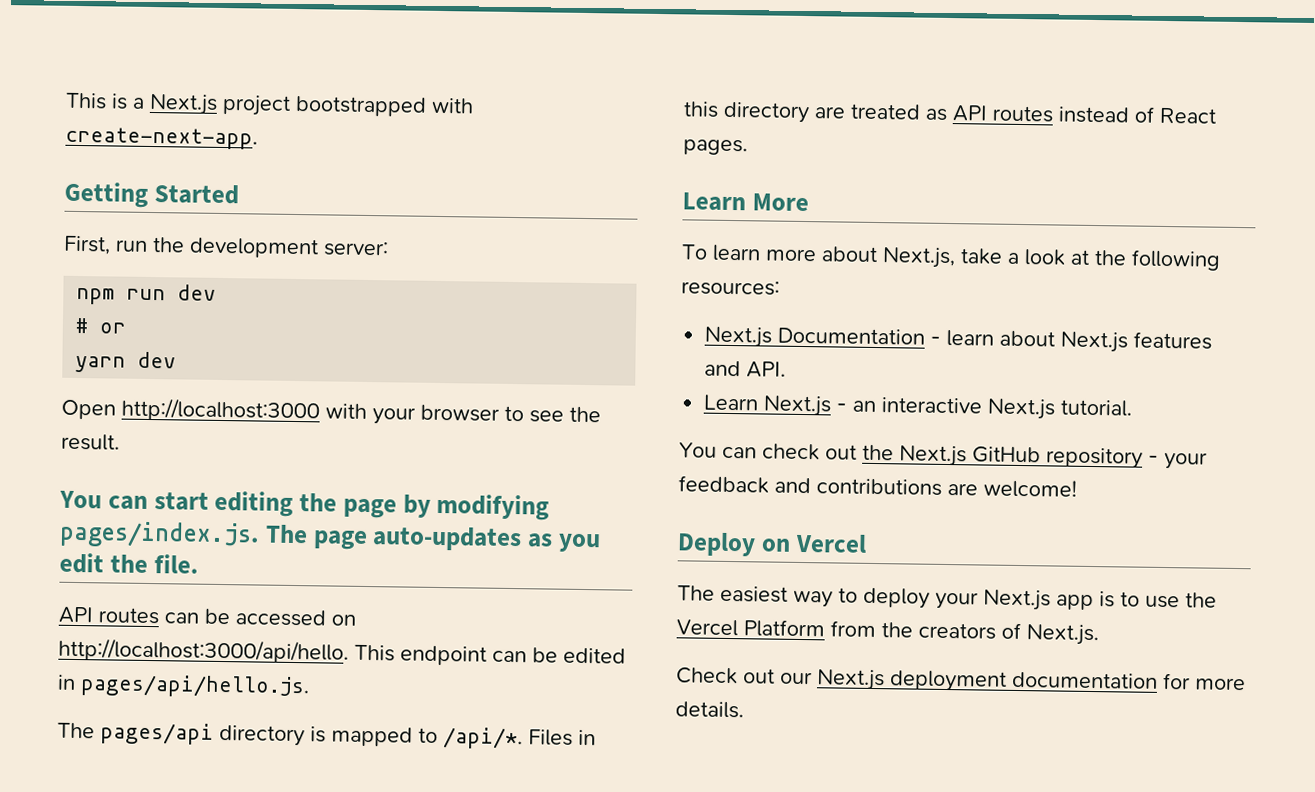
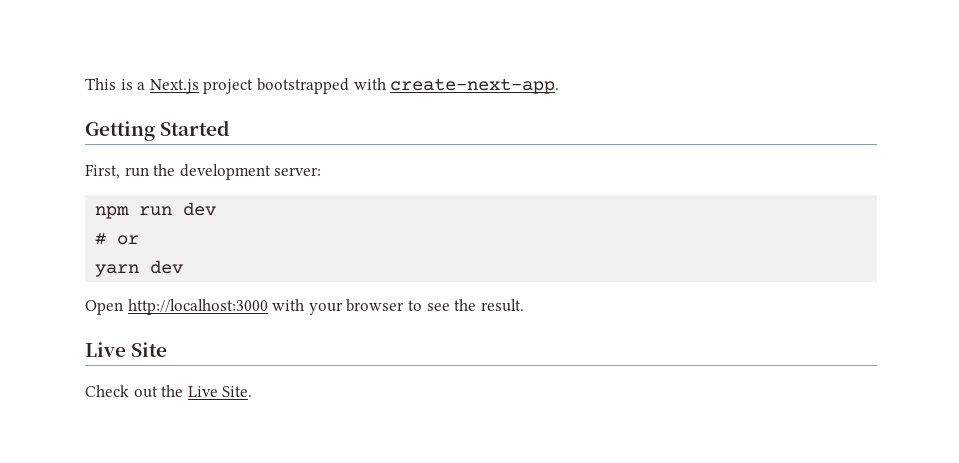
- You can start editing the page by modifying pages/index.js. The page auto-updates as you edit the file.
- API routes can be accessed on http://localhost:3000/api/hello. This endpoint can be edited in pages/api/hello.js.
- The pages/api directory is mapped to /api/*. Files in this directory are treated as API routes instead of React pages.
- Learn More
- To learn more about Next.js, take a look at the following resources:
- Next.js Documentation - learn about Next.js features and API.
- Learn Next.js - an interactive Next.js tutorial.
- You can check out the Next.js GitHub repository - your feedback and contributions are welcome!
- Deploy on Vercel
- The easiest way to deploy your Next.js app is to use the Vercel Platform from the creators of Next.js.
- Check out our Next.js deployment documentation for more details.
+ Live Site
+ Check out the Live Site.

